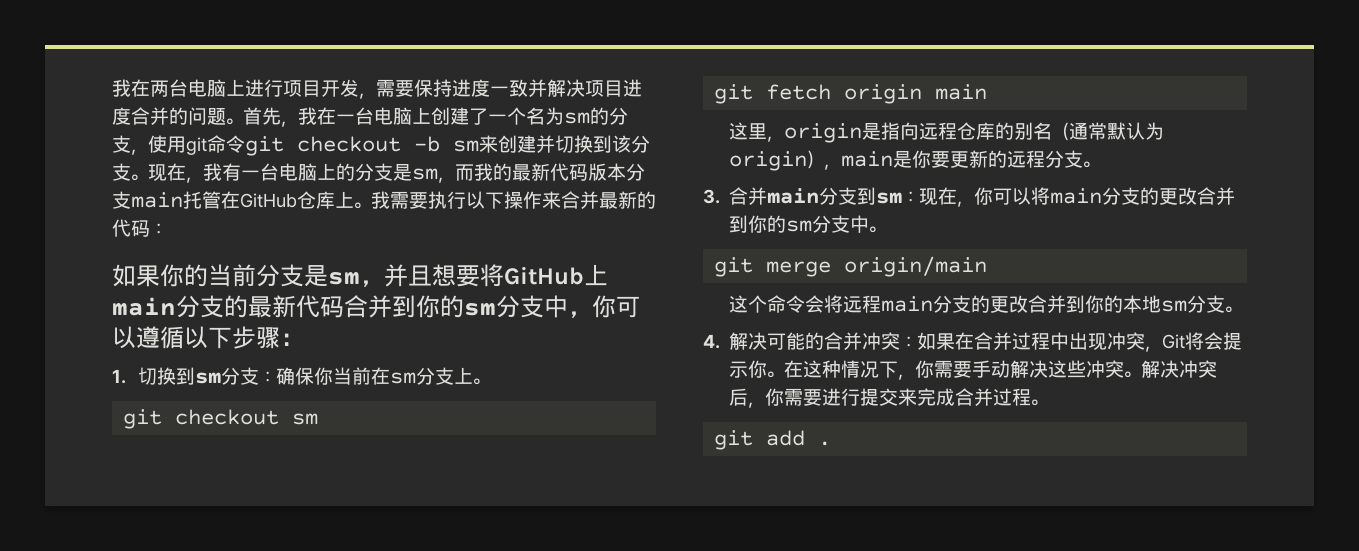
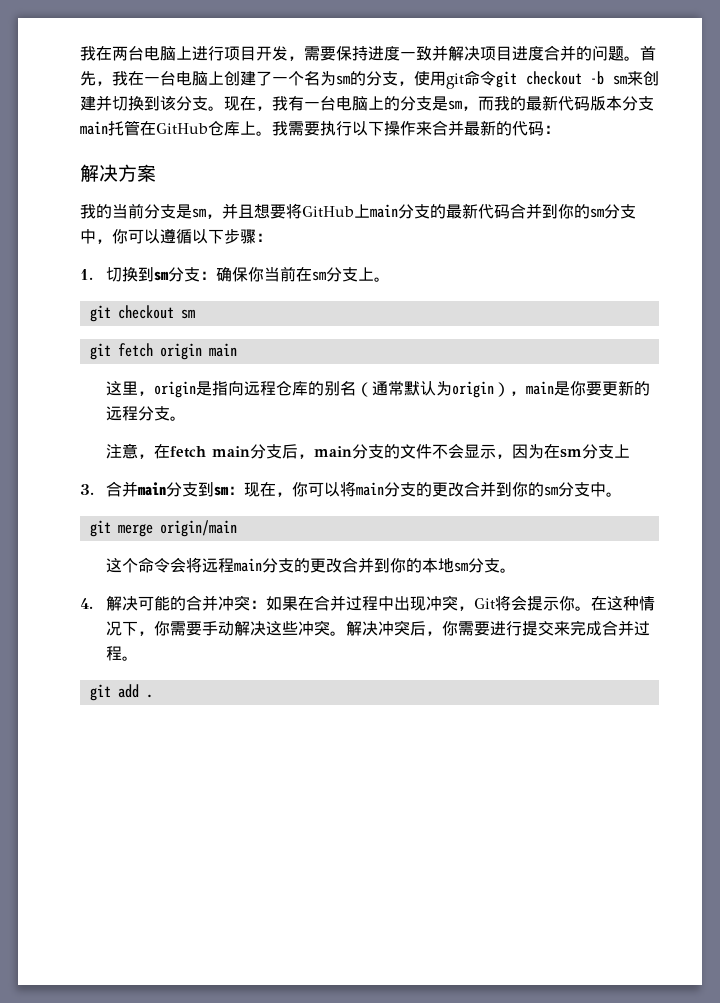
- 如果你的当前分支是sm，并且想要将GitHub上main分支的最新代码合并到你的sm分支中，你可以遵循以下步骤：
+ 解决方案
+ 我的当前分支是sm，并且想要将GitHub上main分支的最新代码合并到你的sm分支中，你可以遵循以下步骤：
+ 注意，在fetch main分支后，main分支的文件不会显示，因为在sm分支上

